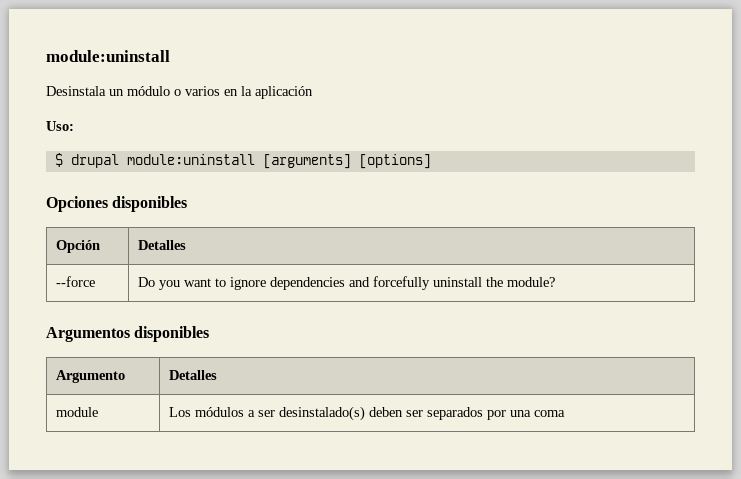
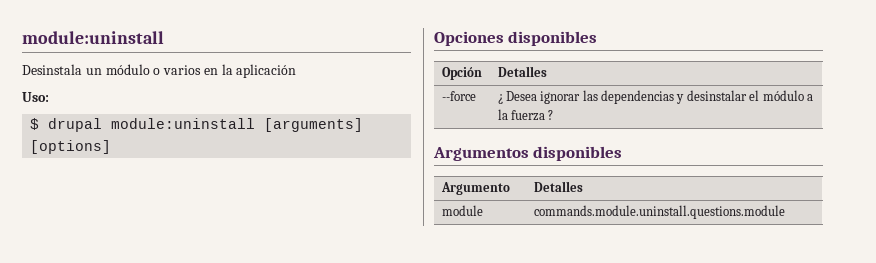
- --force | Do you want to ignore dependencies and forcefully uninstall the module?
+ --force | ¿ Desea ignorar las dependencias y desinstalar el módulo a la fuerza ?
- module | Los módulos a ser desinstalado(s) deben ser separados por una coma
+ module | commands.module.uninstall.questions.module

